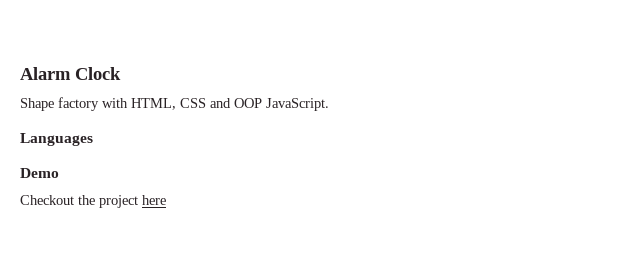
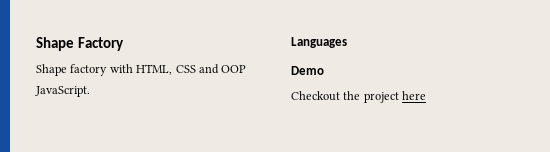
- Alarm Clock
+ Shape Factory

